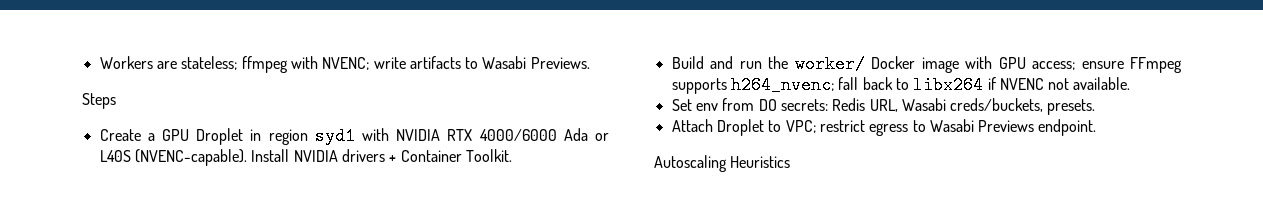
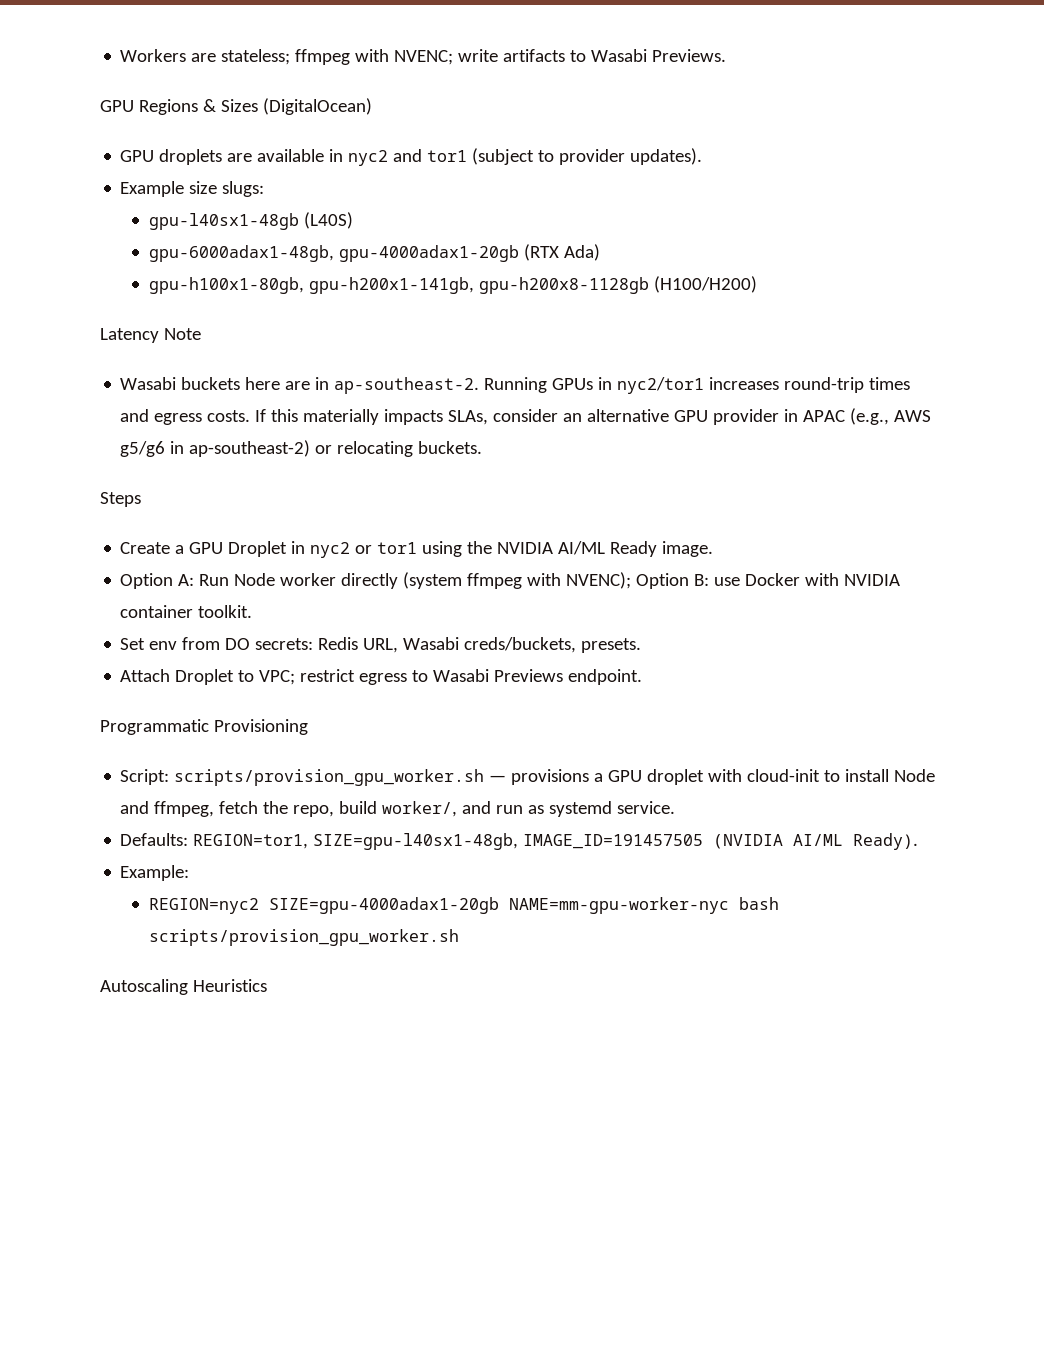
+ GPU Regions & Sizes (DigitalOcean)
+ GPU droplets are available in nyc2 and tor1 (subject to provider updates).
+ Example size slugs:
+ gpu-l40sx1-48gb (L40S)
+ gpu-6000adax1-48gb, gpu-4000adax1-20gb (RTX Ada)
+ gpu-h100x1-80gb, gpu-h200x1-141gb, gpu-h200x8-1128gb (H100/H200)
+ Latency Note
+ Wasabi buckets here are in ap-southeast-2. Running GPUs in nyc2/tor1 increases round-trip times and egress costs. If this materially impacts SLAs, consider an alternative GPU provider in APAC (e.g., AWS g5/g6 in ap-southeast-2) or relocating buckets.
- Create a GPU Droplet in region syd1 with NVIDIA RTX 4000/6000 Ada or L40S (NVENC-capable). Install NVIDIA drivers + Container Toolkit.
- Build and run the worker/ Docker image with GPU access; ensure FFmpeg supports h264_nvenc; fall back to libx264 if NVENC not available.
+ Create a GPU Droplet in nyc2 or tor1 using the NVIDIA AI/ML Ready image.
+ Option A: Run Node worker directly (system ffmpeg with NVENC); Option B: use Docker with NVIDIA container toolkit.
+ Programmatic Provisioning
+ Script: scripts/provision_gpu_worker.sh — provisions a GPU droplet with cloud-init to install Node and ffmpeg, fetch the repo, build worker/, and run as systemd service.
+ Defaults: REGION=tor1, SIZE=gpu-l40sx1-48gb, IMAGE_ID=191457505 (NVIDIA AI/ML Ready).
+ Example:
+ REGION=nyc2 SIZE=gpu-4000adax1-20gb NAME=mm-gpu-worker-nyc bash scripts/provision_gpu_worker.sh

